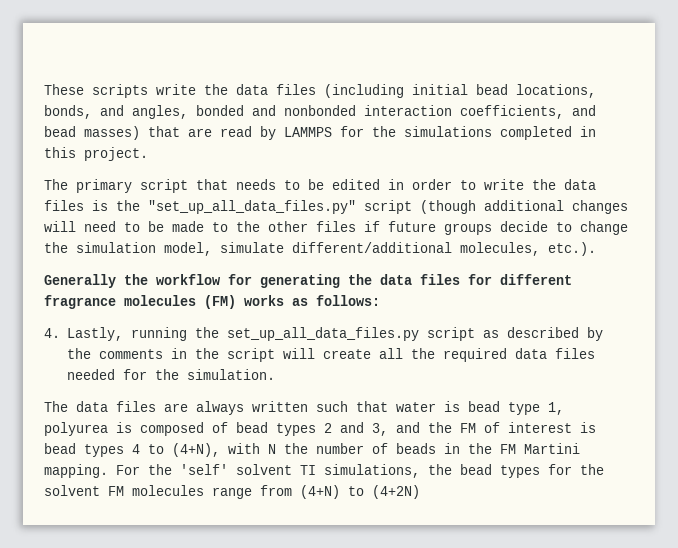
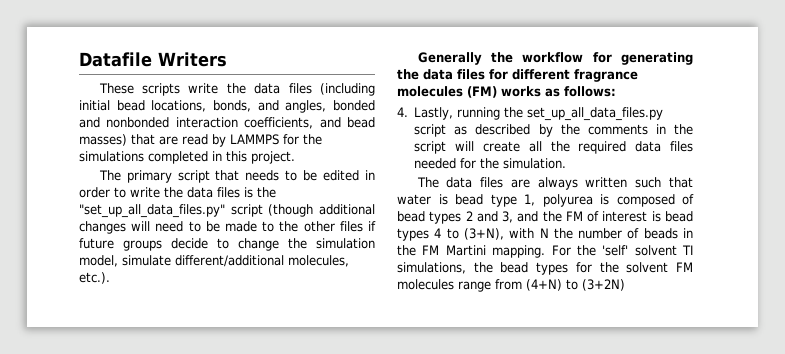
+ Datafile Writers
- The data files are always written such that water is bead type 1, polyurea is composed of bead types 2 and 3, and the FM of interest is bead types 4 to (4+N), with N the number of beads in the FM Martini mapping.
+ The data files are always written such that water is bead type 1, polyurea is composed of bead types 2 and 3, and the FM of interest is bead types 4 to (3+N), with N the number of beads in the FM Martini mapping.
- For the 'self' solvent TI simulations, the bead types for the solvent FM molecules range from (4+N) to (4+2N)
+ For the 'self' solvent TI simulations, the bead types for the solvent FM molecules range from (4+N) to (3+2N)

